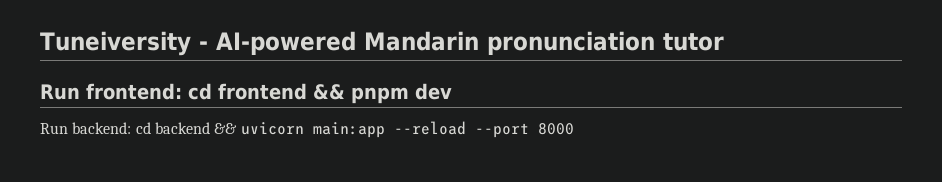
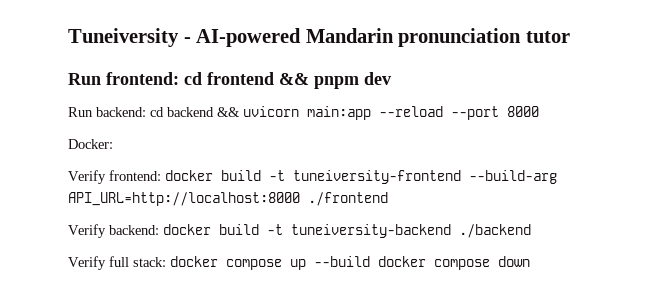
+ Docker:
+ Verify frontend: docker build -t tuneiversity-frontend --build-arg API_URL=http://localhost:8000 ./frontend
+ Verify backend: docker build -t tuneiversity-backend ./backend
+ Verify full stack: docker compose up --build docker compose down

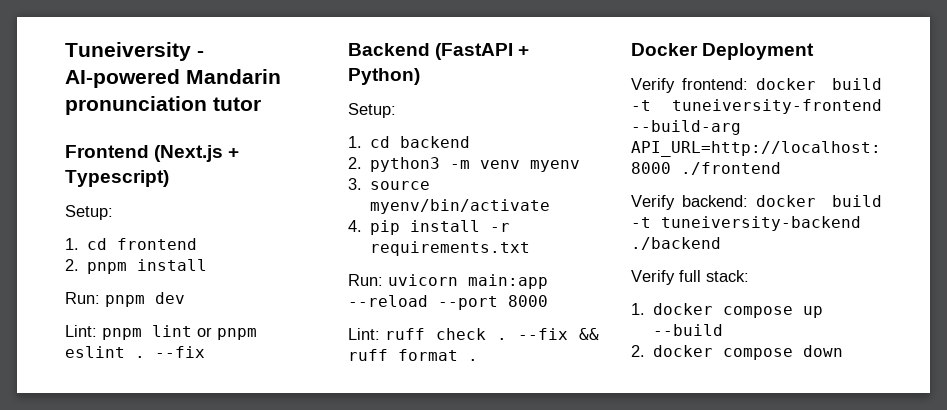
- Run frontend: cd frontend && pnpm dev
- Run backend: cd backend && uvicorn main:app --reload --port 8000
+ Frontend (Next.js + Typescript)
+ Setup:
+ 1. cd frontend
+ 2. pnpm install
+ Run: pnpm dev
+ Lint: pnpm lint or pnpm eslint . --fix
+ Backend (FastAPI + Python)
+ Setup:
+ 1. cd backend
+ 2. python3 -m venv myenv
+ 3. source myenv/bin/activate
+ 4. pip install -r requirements.txt
+ Run: uvicorn main:app --reload --port 8000
- Docker:
+ Lint: ruff check . --fix && ruff format .
+ Docker Deployment
- Verify full stack: docker compose up --build docker compose down
+ Verify full stack:
+ 1. docker compose up --build
+ 2. docker compose down

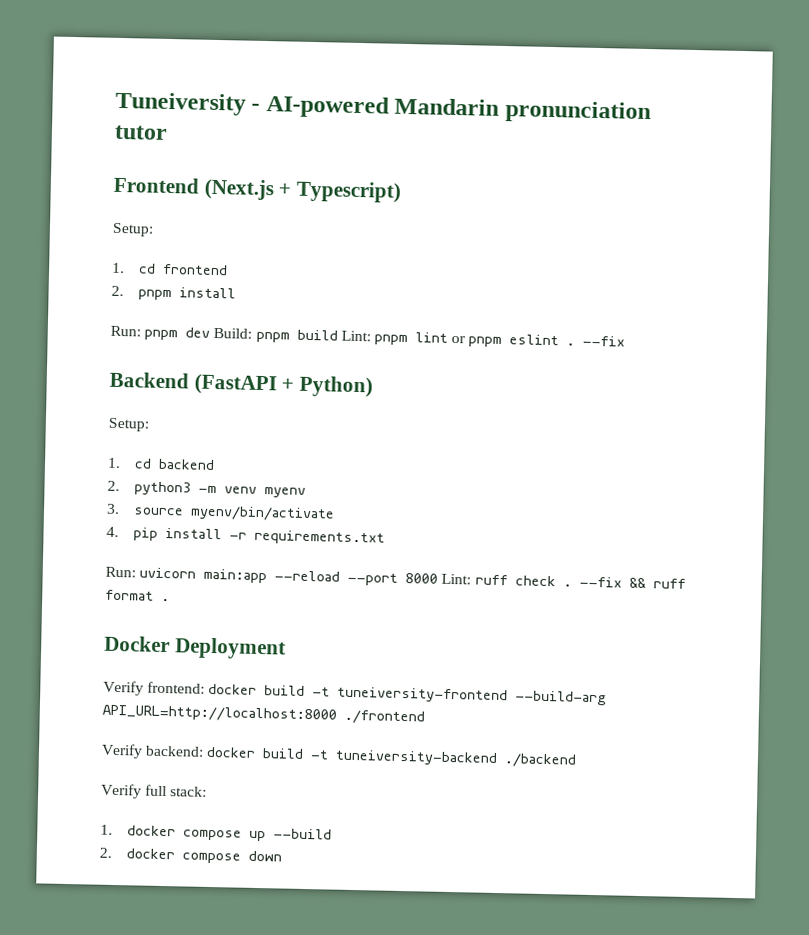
- Run: pnpm dev
- Lint: pnpm lint or pnpm eslint .
+ Run: pnpm dev Build: pnpm build Lint: pnpm lint or pnpm eslint .
- Run: uvicorn main:app --reload --port 8000
- Lint: ruff check .
+ Run: uvicorn main:app --reload --port 8000 Lint: ruff check .

